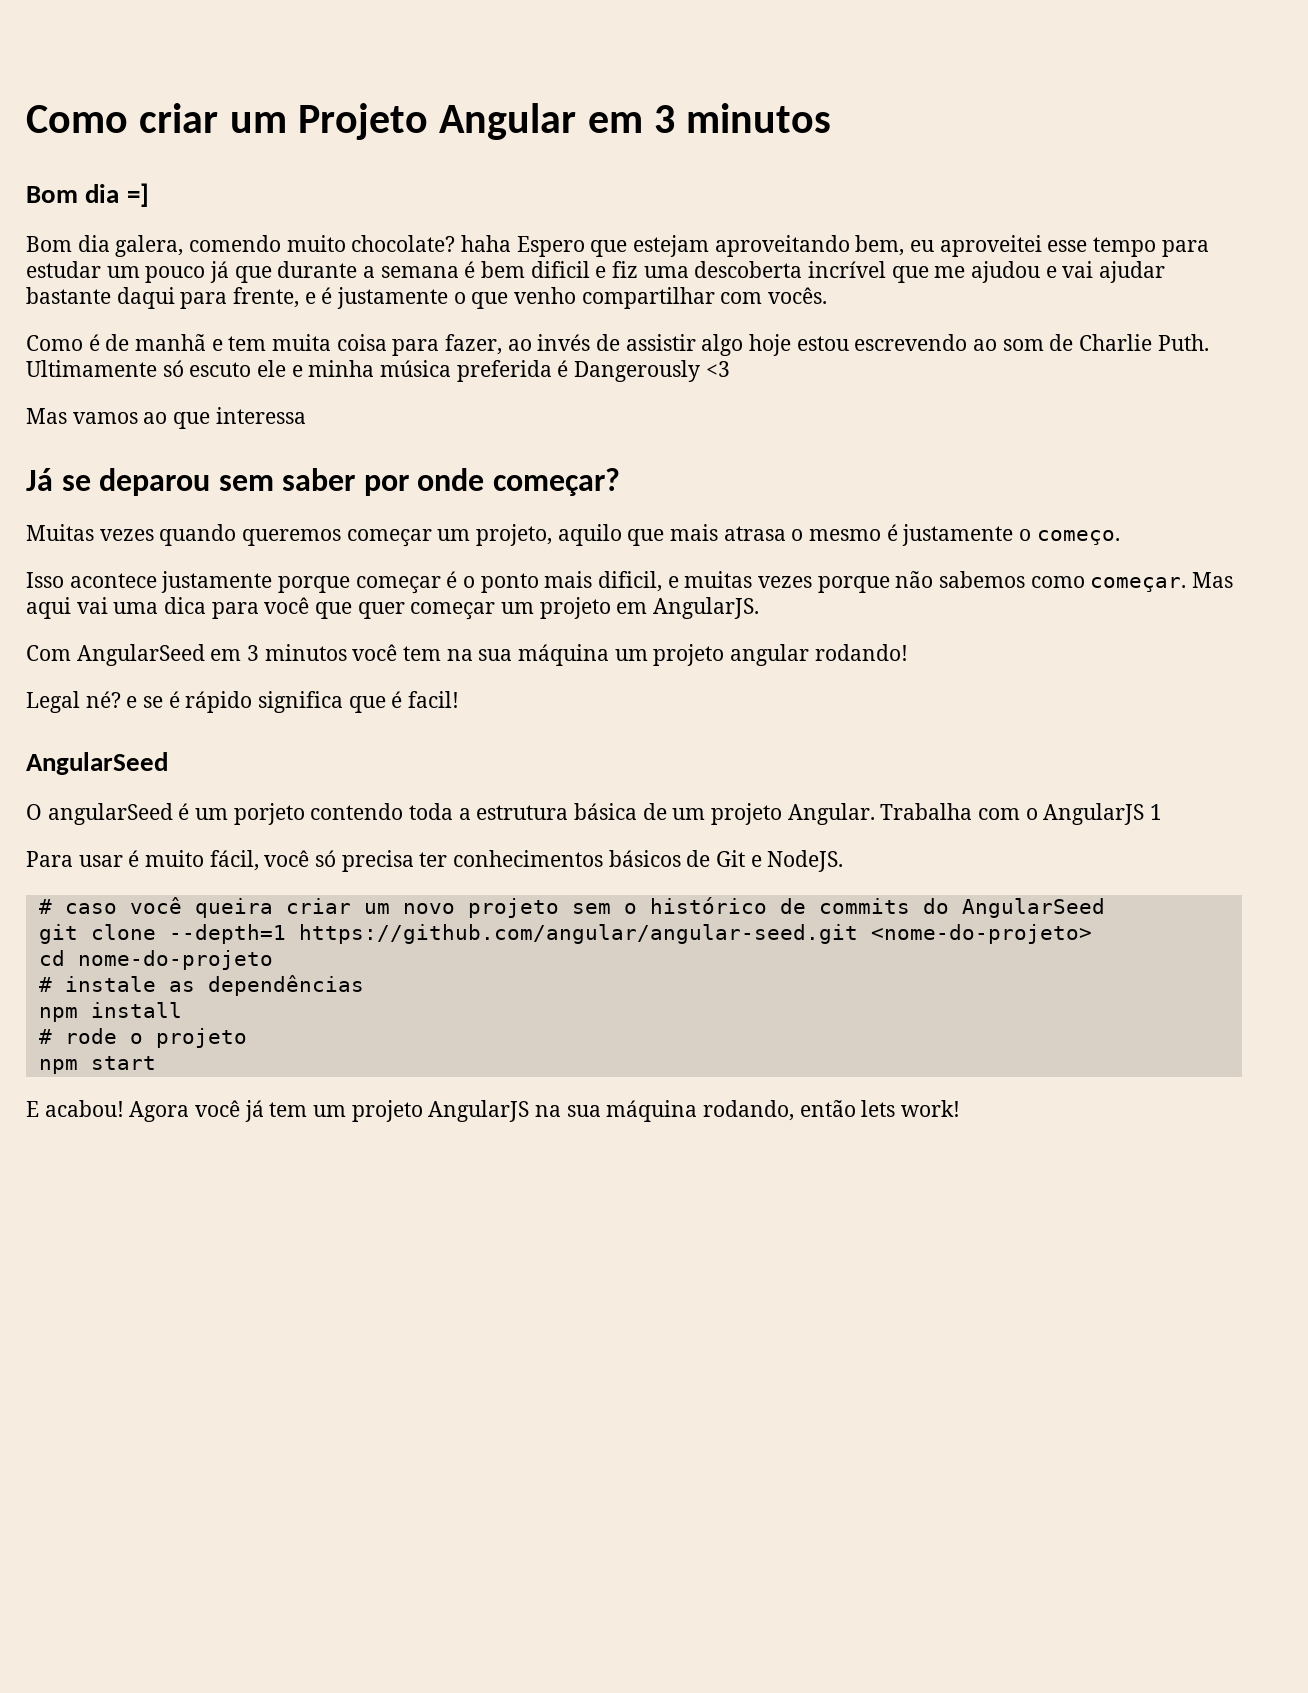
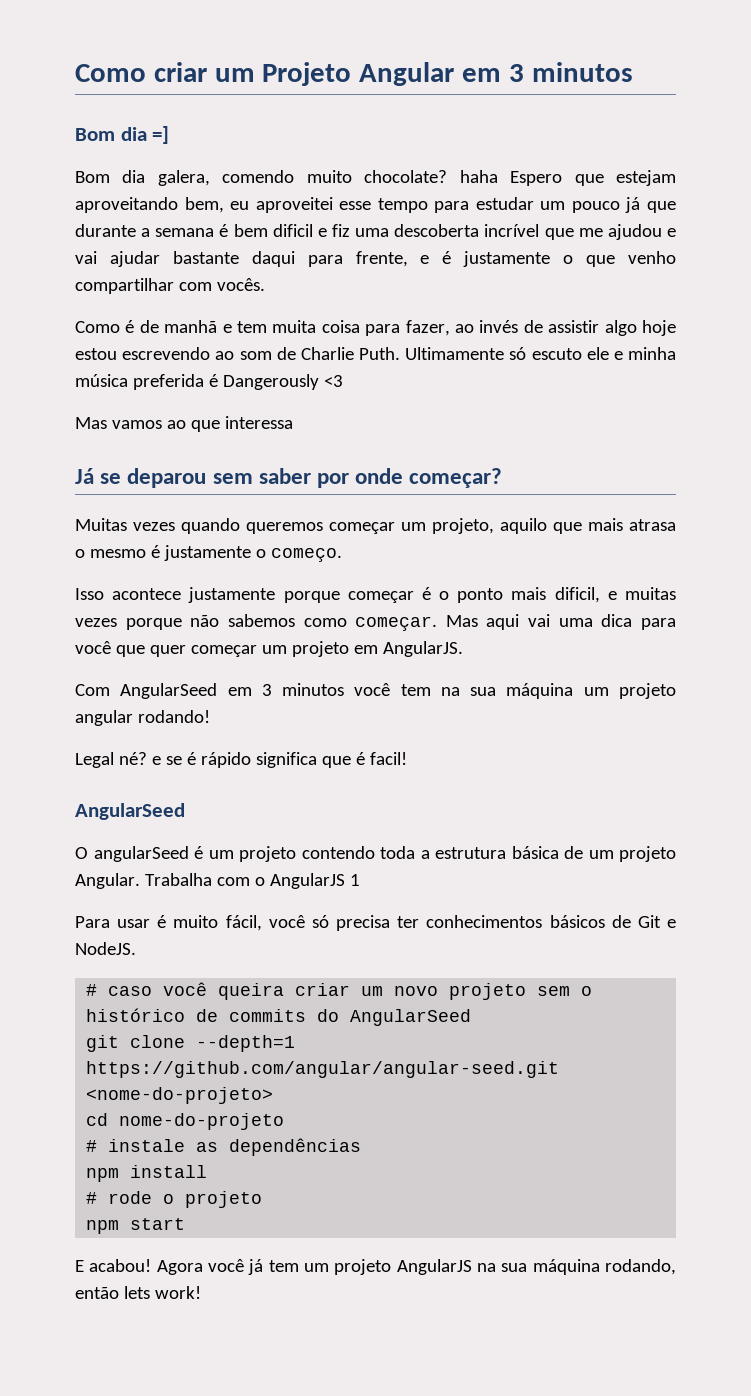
- O angularSeed é um porjeto contendo toda a estrutura básica de um projeto Angular.
+ O angularSeed é um projeto contendo toda a estrutura básica de um projeto Angular.

